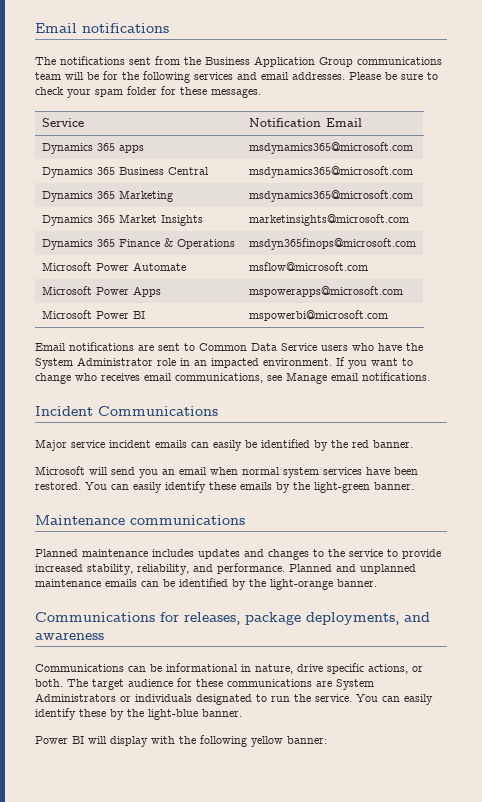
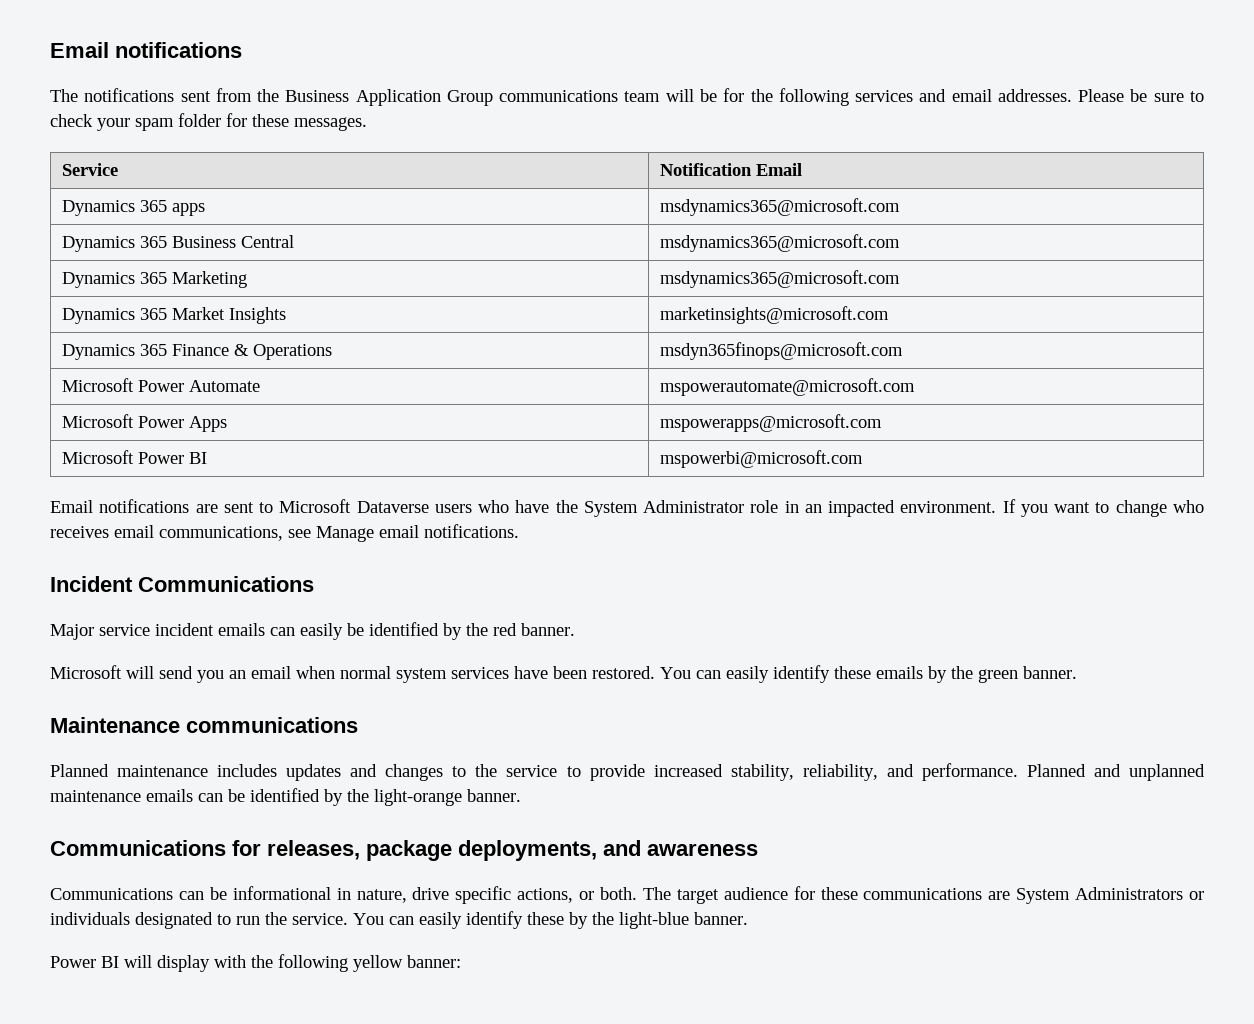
- Microsoft Power Automate | msflow@microsoft.com
+ Microsoft Power Automate | mspowerautomate@microsoft.com
- Email notifications are sent to Common Data Service users who have the System Administrator role in an impacted environment.
+ Email notifications are sent to Microsoft Dataverse users who have the System Administrator role in an impacted environment.
- You can easily identify these emails by the light-green banner.
+ You can easily identify these emails by the green banner.

